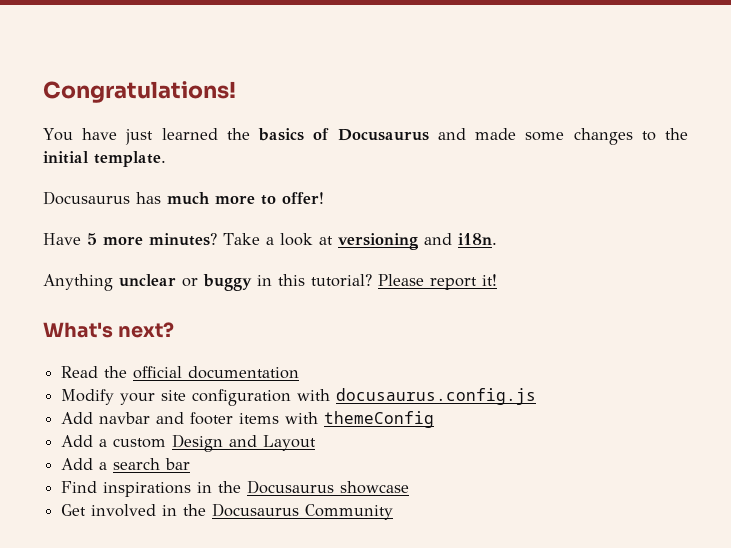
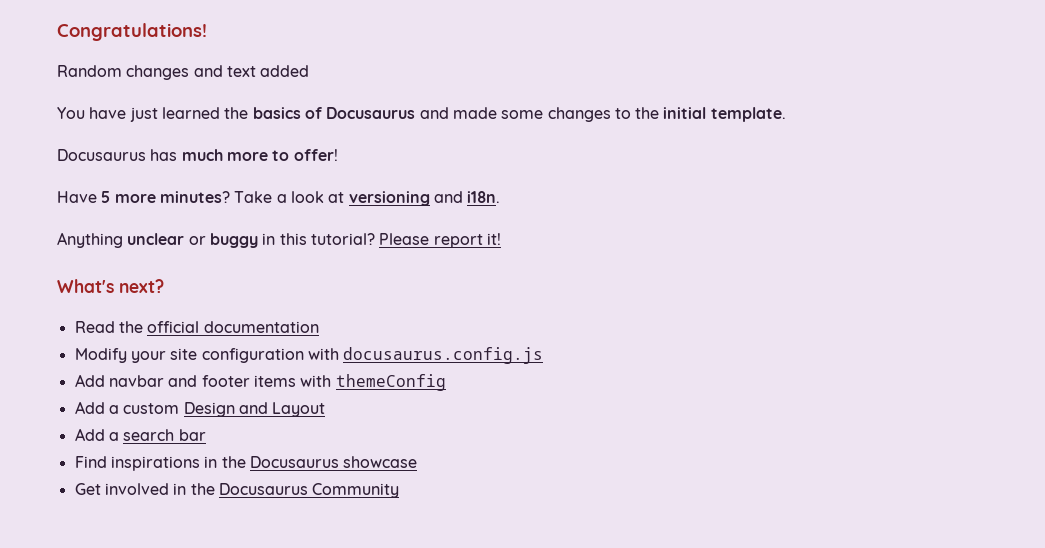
+ Random changes and text added

